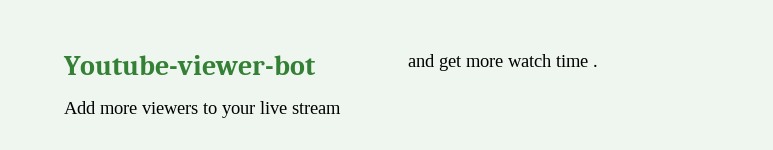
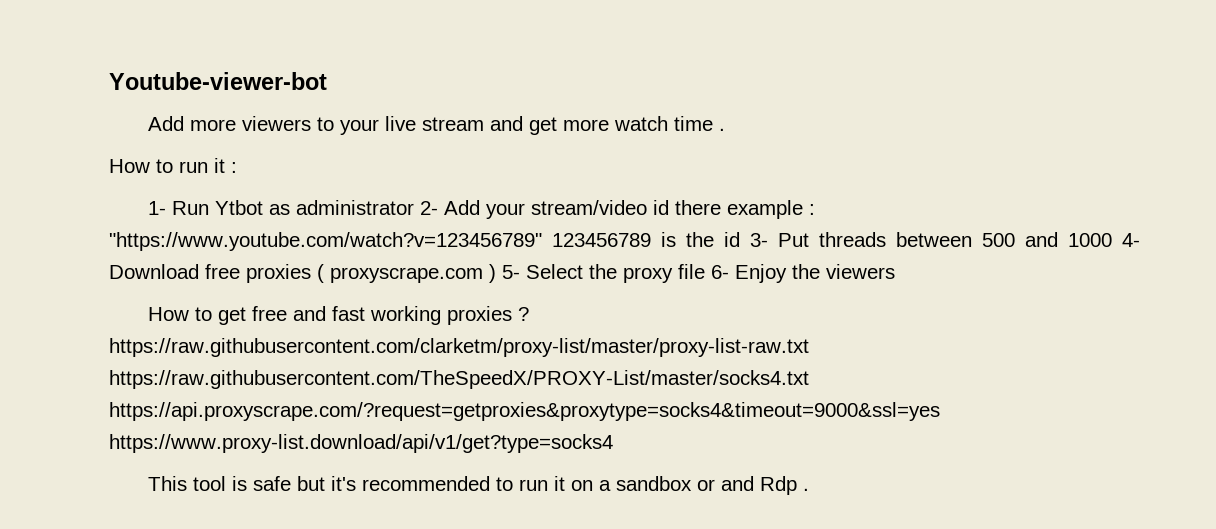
+ How to run it :
+ 1- Run Ytbot as administrator 2- Add your stream/video id there example : "https://www.youtube.com/watch?v=123456789" 123456789 is the id 3- Put threads between 500 and 1000 4- Download free proxies ( proxyscrape.com ) 5- Select the proxy file 6- Enjoy the viewers
+ How to get free and fast working proxies ? https://raw.githubusercontent.com/clarketm/proxy-list/master/proxy-list-raw.txt https://raw.githubusercontent.com/TheSpeedX/PROXY-List/master/socks4.txt https://api.proxyscrape.com/?request=getproxies&proxytype=socks4&timeout=9000&ssl=yes https://www.proxy-list.download/api/v1/get?type=socks4
+ This tool is safe but it's recommended to run it on a sandbox or and Rdp .

